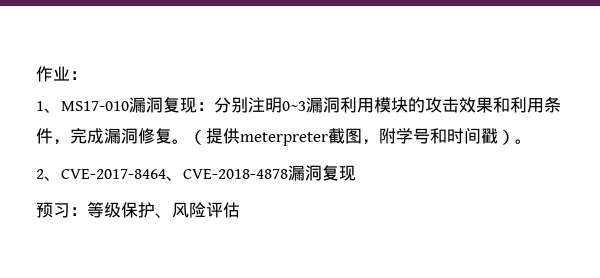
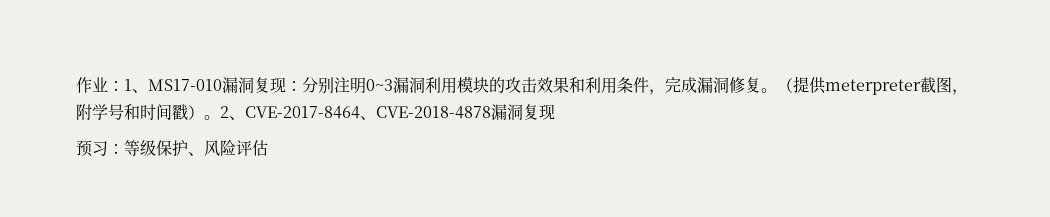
- 作业：
- 1、MS17-010漏洞复现：分别注明0~3漏洞利用模块的攻击效果和利用条件，完成漏洞修复。
+ 作业：1、MS17-010漏洞复现：分别注明0~3漏洞利用模块的攻击效果和利用条件，完成漏洞修复。
- （提供meterpreter截图，附学号和时间戳）。
- 2、CVE-2017-8464、CVE-2018-4878漏洞复现
+ （提供meterpreter截图，附学号和时间戳）。2、CVE-2017-8464、CVE-2018-4878漏洞复现

